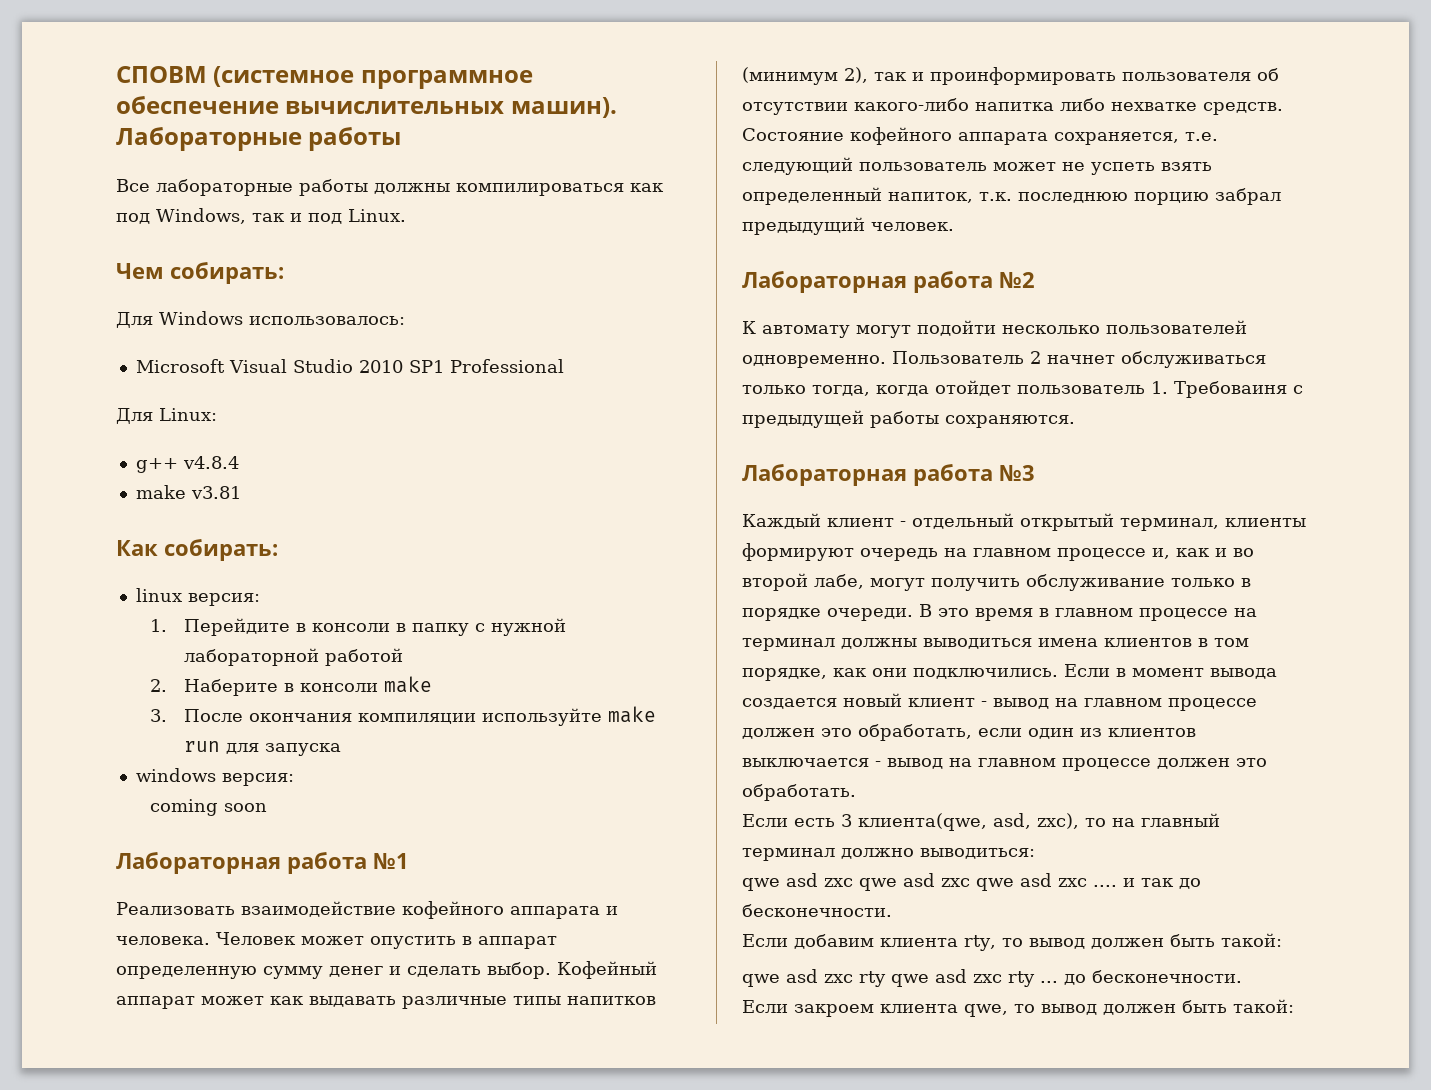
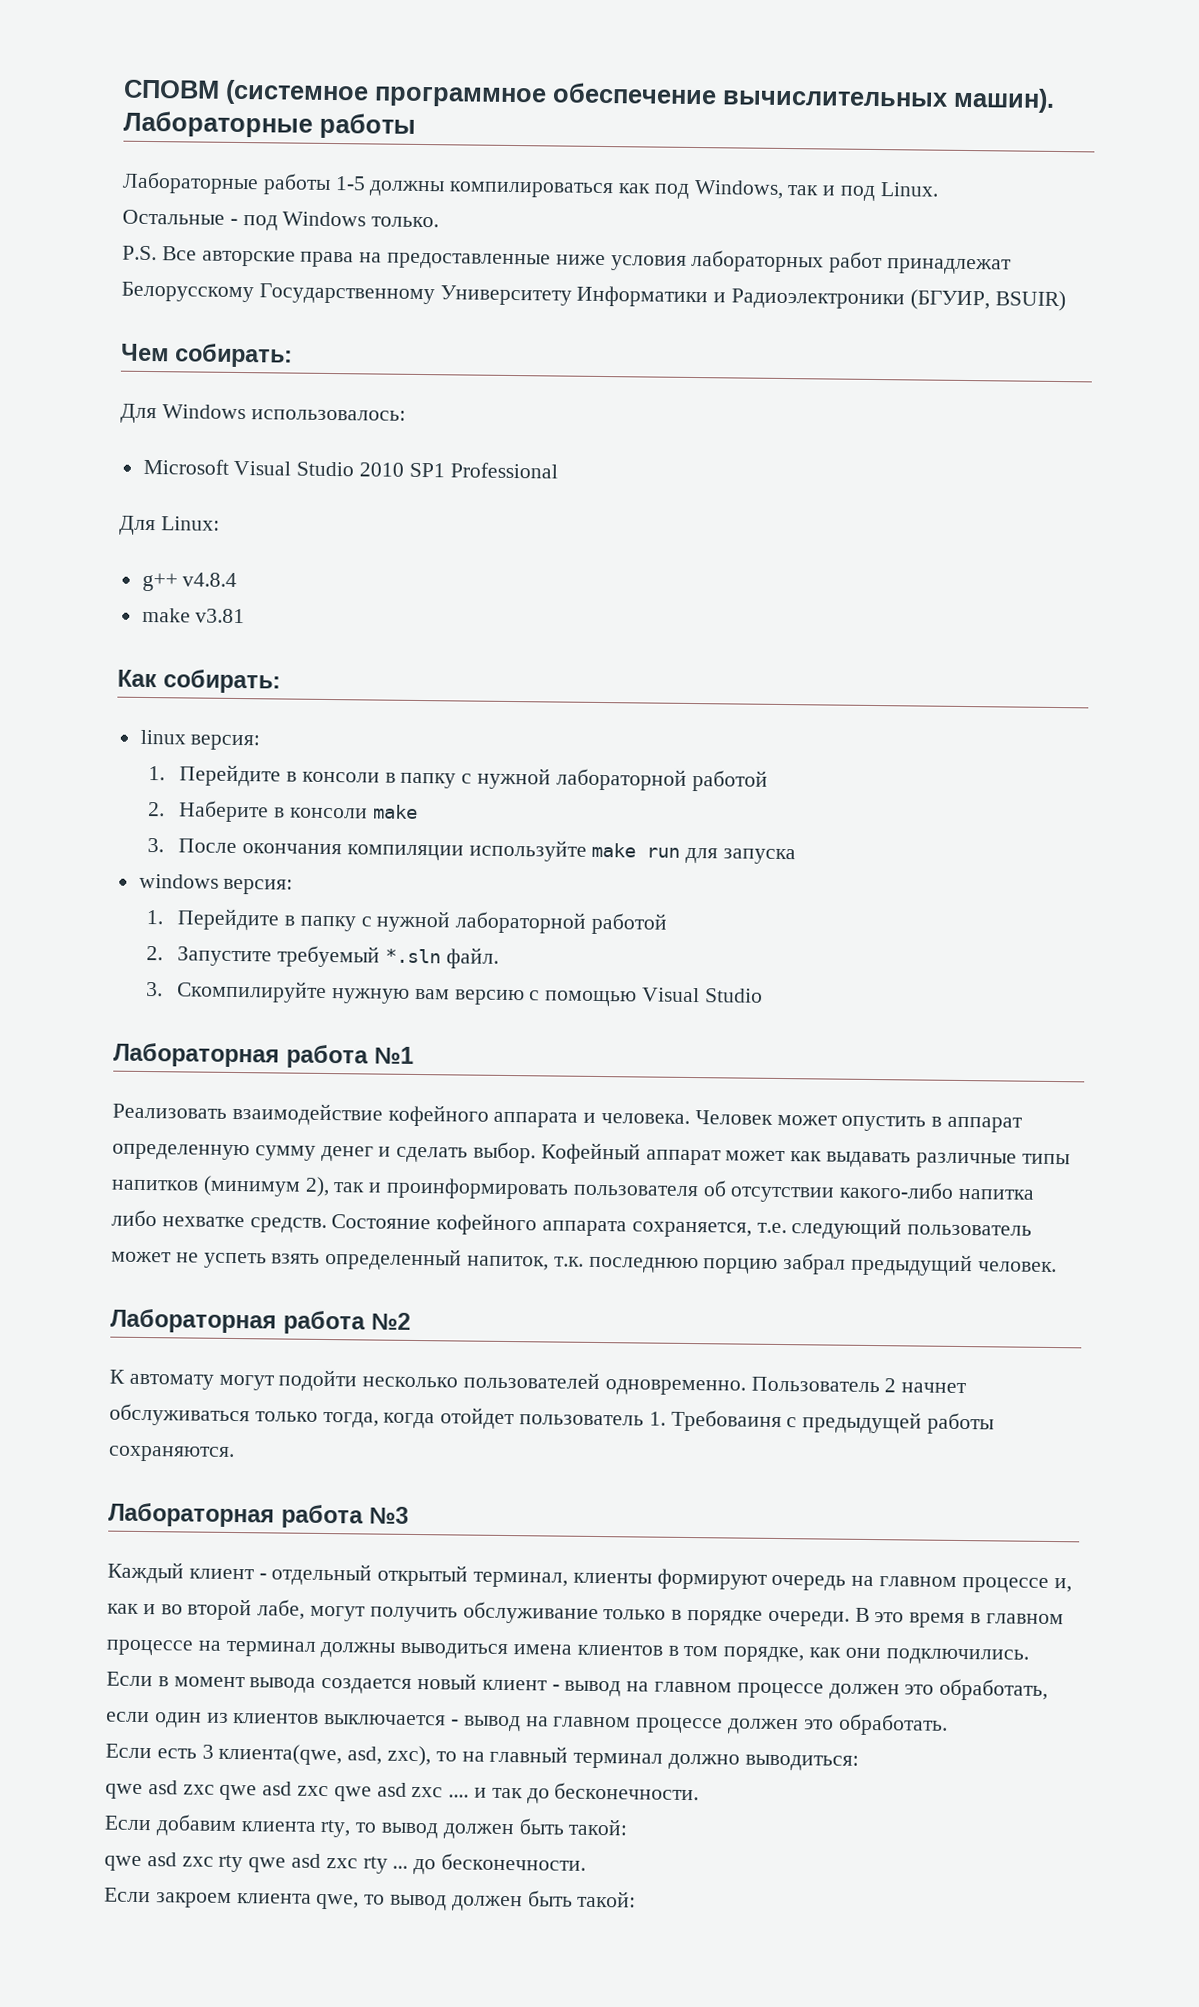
- Все лабораторные работы должны компилироваться как под Windows, так и под Linux.
+ Лабораторные работы 1-5 должны компилироваться как под Windows, так и под Linux.
+ Остальные - под Windows только.
+ P.S. Все авторские права на предоставленные ниже условия лабораторных работ принадлежат Белорусскому Государственному Университету Информатики и Радиоэлектроники (БГУИР, BSUIR)
- coming soon
+ 1. Перейдите в папку с нужной лабораторной работой
+ 2. Запустите требуемый *.sln файл.
+ 3. Скомпилируйте нужную вам версию с помощью Visual Studio

